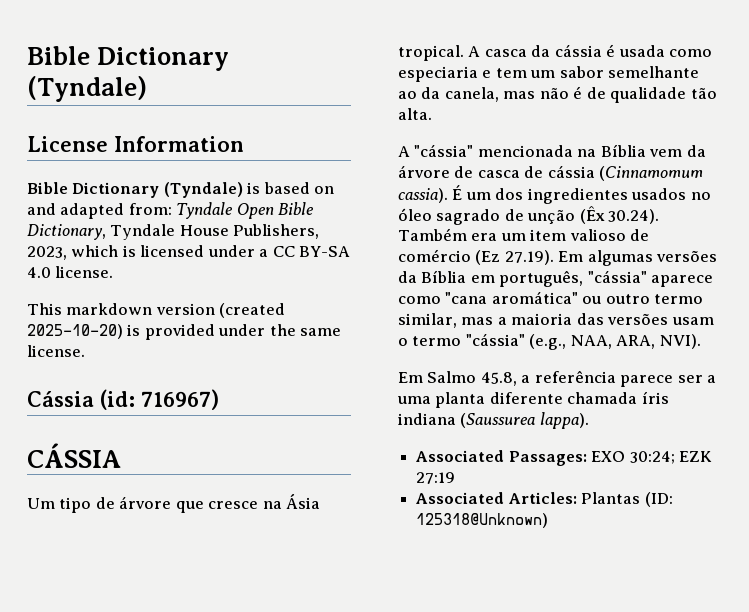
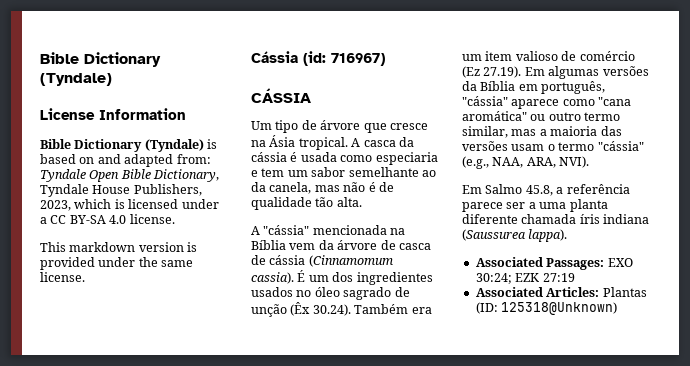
- This markdown version (created 2025-10-20) is provided under the same license.
+ This markdown version is provided under the same license.

